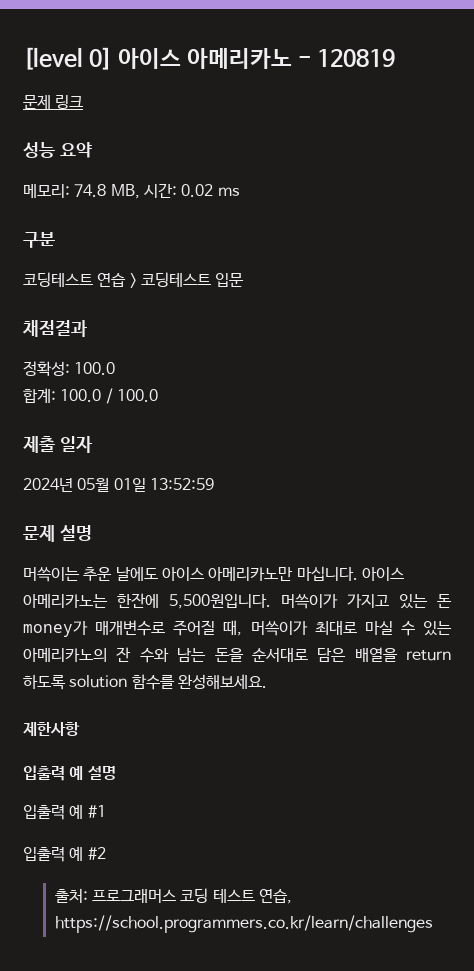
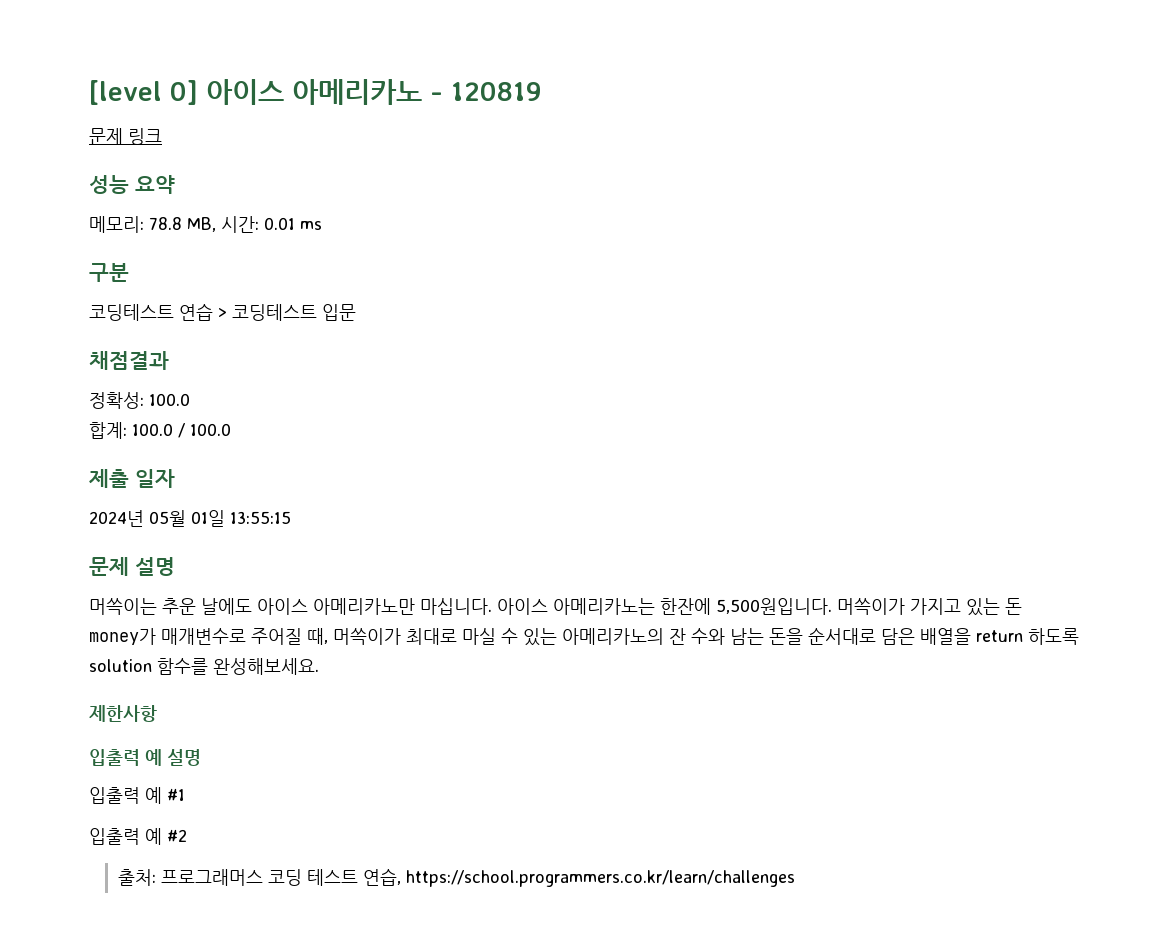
- 메모리: 74.8 MB, 시간: 0.02 ms
+ 메모리: 78.8 MB, 시간: 0.01 ms
- 2024년 05월 01일 13:52:59
+ 2024년 05월 01일 13:55:15

